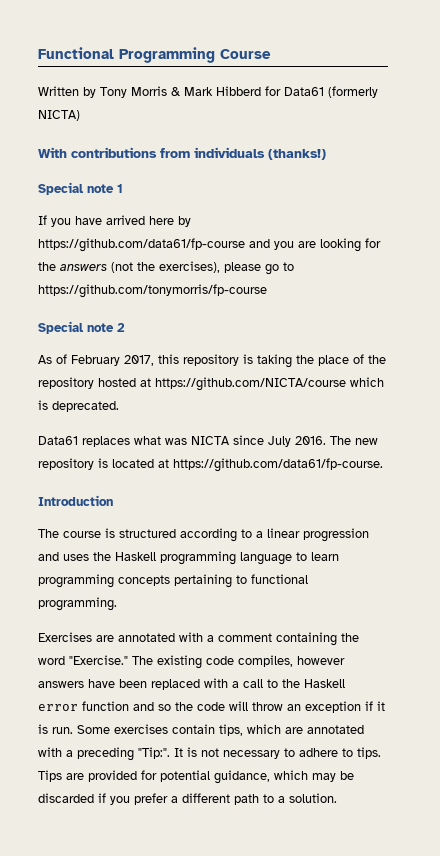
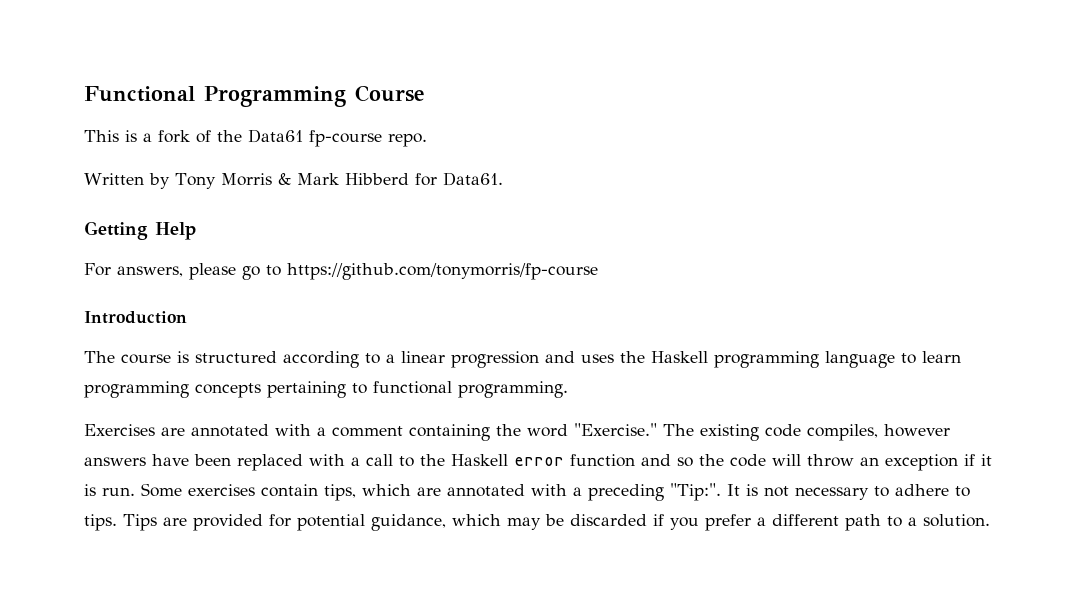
+ This is a fork of the Data61 fp-course repo.
- Written by Tony Morris & Mark Hibberd for Data61 (formerly NICTA)
- With contributions from individuals (thanks!)
- Special note 1
- If you have arrived here by https://github.com/data61/fp-course and you are looking for the answers (not the exercises), please go to https://github.com/tonymorris/fp-course
- Special note 2
- As of February 2017, this repository is taking the place of the repository hosted at https://github.com/NICTA/course which is deprecated.
- Data61 replaces what was NICTA since July 2016. The new repository is located at https://github.com/data61/fp-course.
+ Written by Tony Morris & Mark Hibberd for Data61.
+ Getting Help
+ For answers, please go to https://github.com/tonymorris/fp-course

